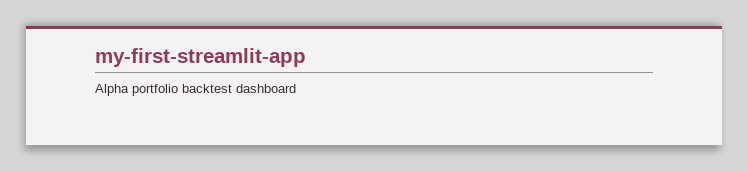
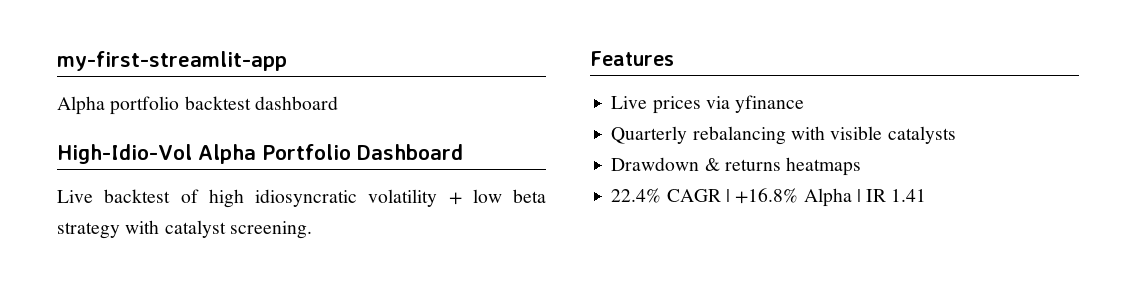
+ High-Idio-Vol Alpha Portfolio Dashboard
+ Live backtest of high idiosyncratic volatility + low beta strategy with catalyst screening.
+ Features
+ Live prices via yfinance
+ Quarterly rebalancing with visible catalysts
+ Drawdown & returns heatmaps
+ 22.4% CAGR | +16.8% Alpha | IR 1.41

